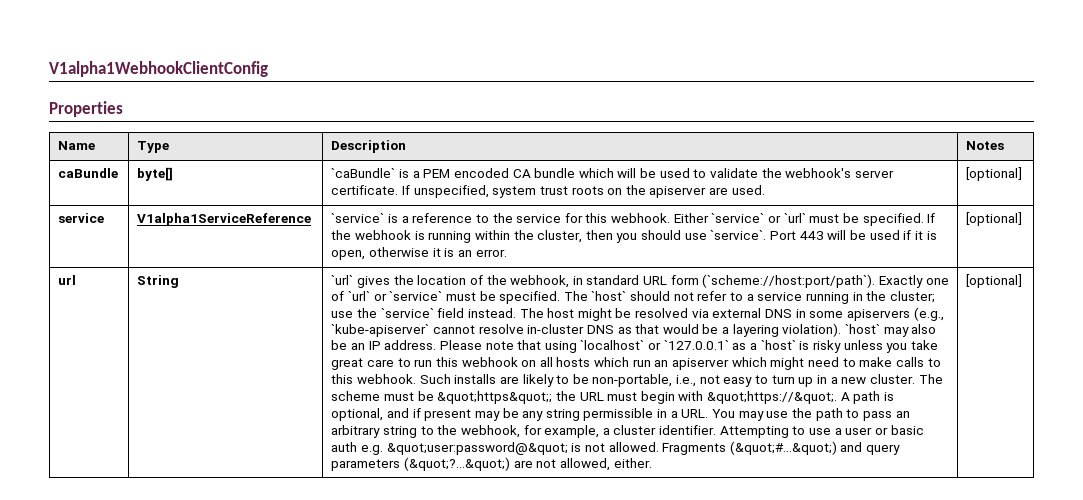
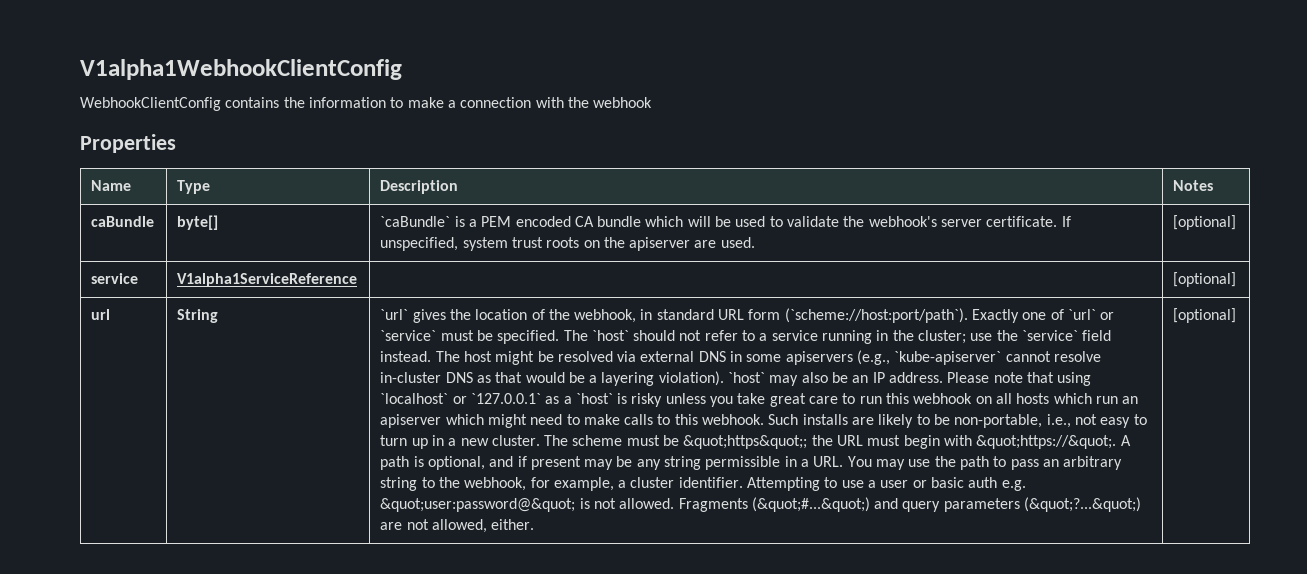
+ WebhookClientConfig contains the information to make a connection with the webhook
- `service` is a reference to the service for this webhook. Either `service` or `url` must be specified. If the webhook is running within the cluster, then you should use `service`. Port 443 will be used if it is open, otherwise it is an error.

